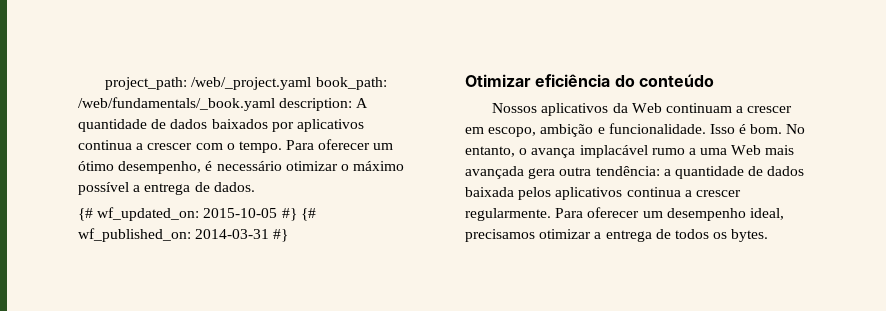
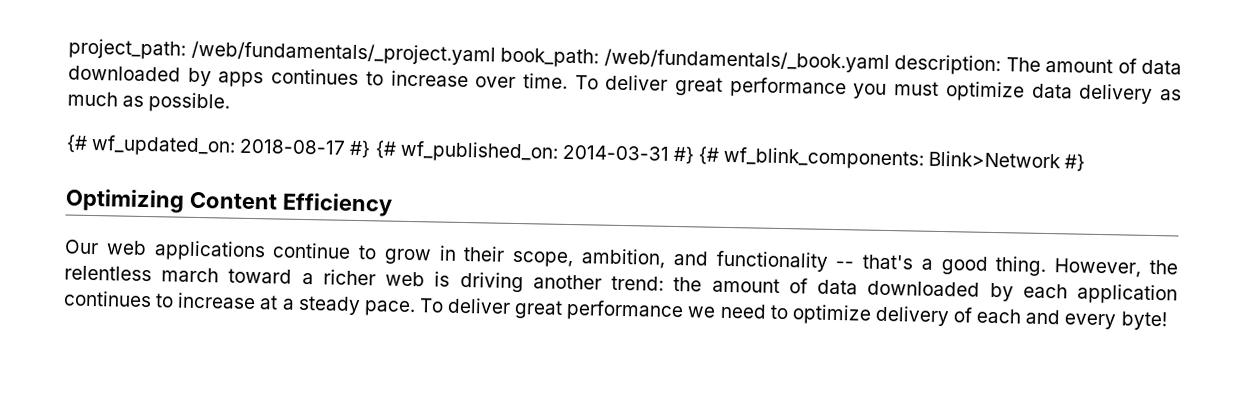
- project_path: /web/_project.yaml book_path: /web/fundamentals/_book.yaml description: A quantidade de dados baixados por aplicativos continua a crescer com o tempo. Para oferecer um ótimo desempenho, é necessário otimizar o máximo possível a entrega de dados.
+ project_path: /web/fundamentals/_project.yaml book_path: /web/fundamentals/_book.yaml description: The amount of data downloaded by apps continues to increase over time. To deliver great performance you must optimize data delivery as much as possible.
- {# wf_updated_on: 2015-10-05 #} {# wf_published_on: 2014-03-31 #}
- Otimizar eficiência do conteúdo
- Nossos aplicativos da Web continuam a crescer em escopo, ambição e funcionalidade. Isso é bom. No entanto, o avança implacável rumo a uma Web mais avançada gera outra tendência: a quantidade de dados baixada pelos aplicativos continua a crescer regularmente. Para oferecer um desempenho ideal, precisamos otimizar a entrega de todos os bytes.
+ {# wf_updated_on: 2018-08-17 #} {# wf_published_on: 2014-03-31 #} {# wf_blink_components: Blink>Network #}
+ Optimizing Content Efficiency
+ Our web applications continue to grow in their scope, ambition, and functionality -- that's a good thing. However, the relentless march toward a richer web is driving another trend: the amount of data downloaded by each application continues to increase at a steady pace. To deliver great performance we need to optimize delivery of each and every byte!

